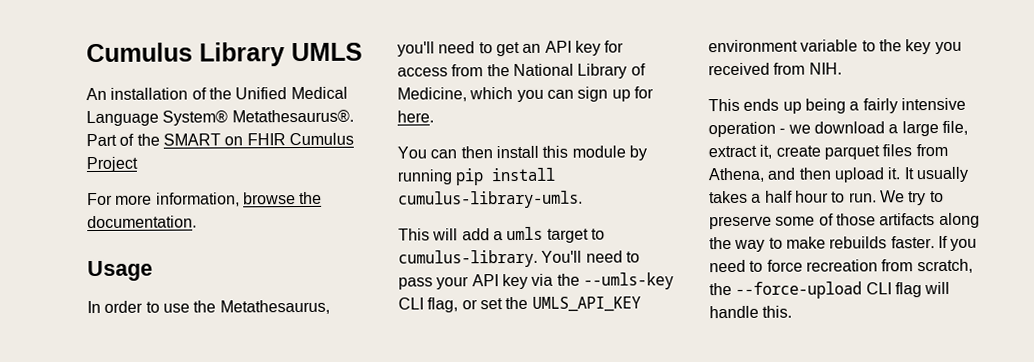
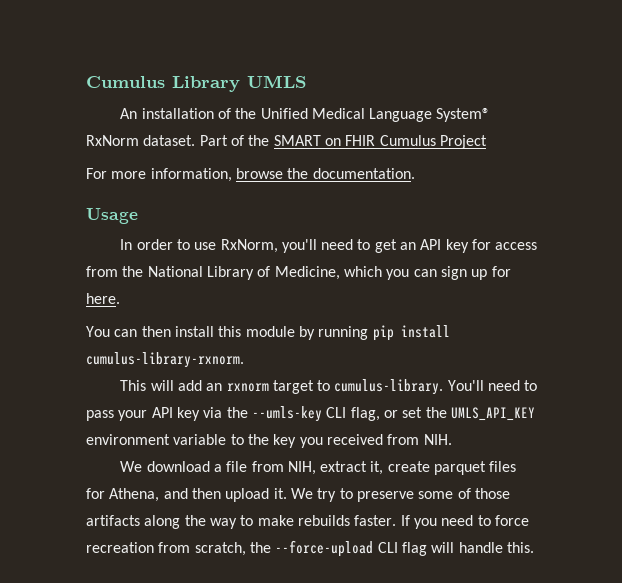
- An installation of the Unified Medical Language System® Metathesaurus®.
+ An installation of the Unified Medical Language System® RxNorm dataset.
- In order to use the Metathesaurus, you'll need to get an API key for access from the National Library of Medicine, which you can sign up for here.
+ In order to use RxNorm, you'll need to get an API key for access from the National Library of Medicine, which you can sign up for here.
- You can then install this module by running pip install cumulus-library-umls.
+ You can then install this module by running pip install cumulus-library-rxnorm.
- This will add a umls target to cumulus-library.
+ This will add an rxnorm target to cumulus-library.
- This ends up being a fairly intensive operation - we download a large file, extract it, create parquet files from Athena, and then upload it.
+ We download a file from NIH, extract it, create parquet files for Athena, and then upload it.
- It usually takes a half hour to run.

